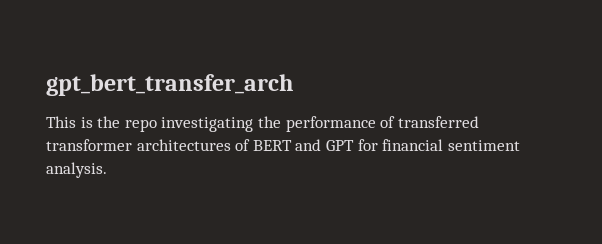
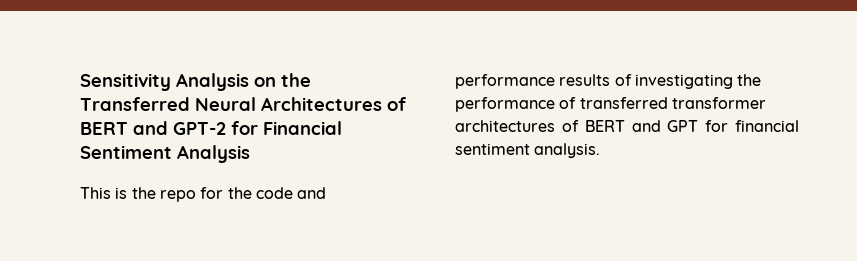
- gpt_bert_transfer_arch
- This is the repo investigating the performance of transferred transformer architectures of BERT and GPT for financial sentiment analysis.
+ Sensitivity Analysis on the Transferred Neural Architectures of BERT and GPT-2 for Financial Sentiment Analysis
+ This is the repo for the code and performance results of investigating the performance of transferred transformer architectures of BERT and GPT for financial sentiment analysis.

